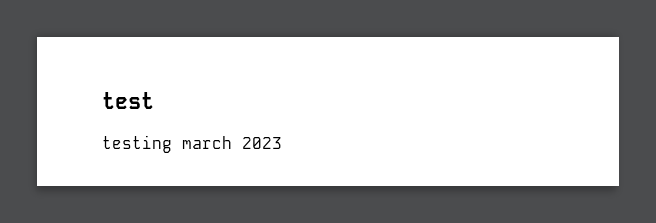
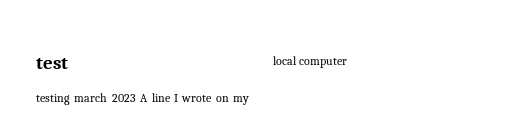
- testing march 2023
+ testing march 2023 A line I wrote on my local computer

